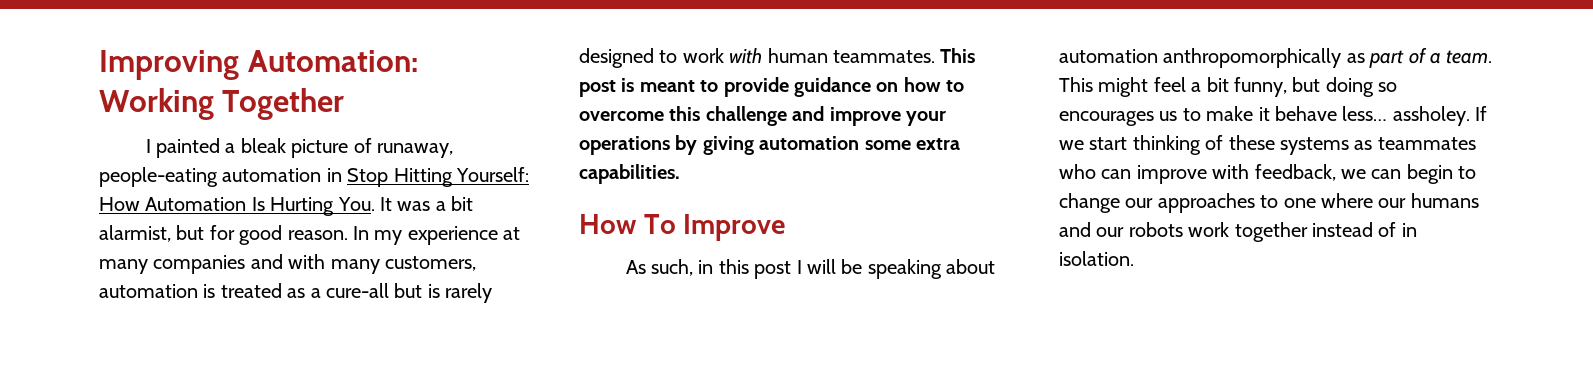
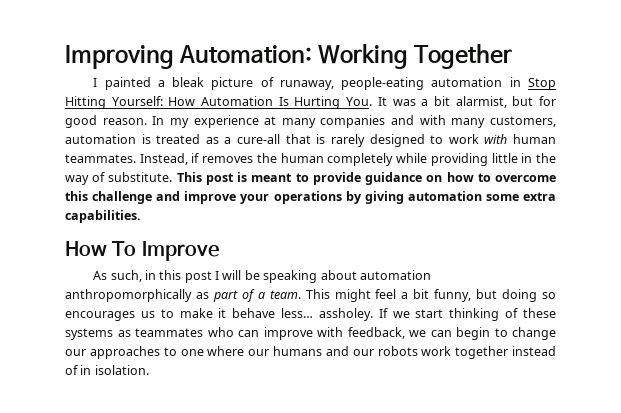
- In my experience at many companies and with many customers, automation is treated as a cure-all but is rarely designed to work with human teammates.
+ In my experience at many companies and with many customers, automation is treated as a cure-all that is rarely designed to work with human teammates.
+ Instead, if removes the human completely while providing little in the way of substitute.

